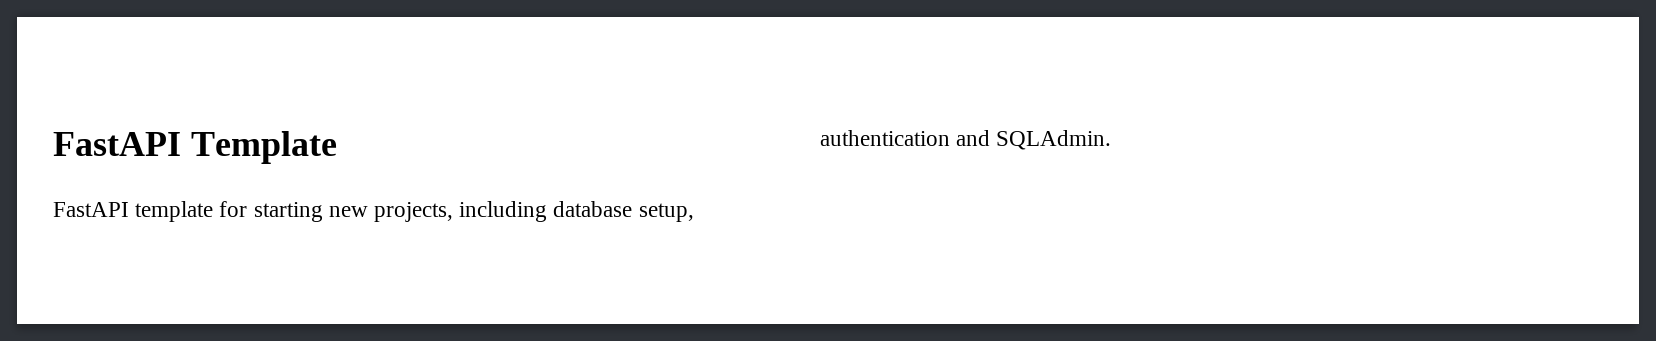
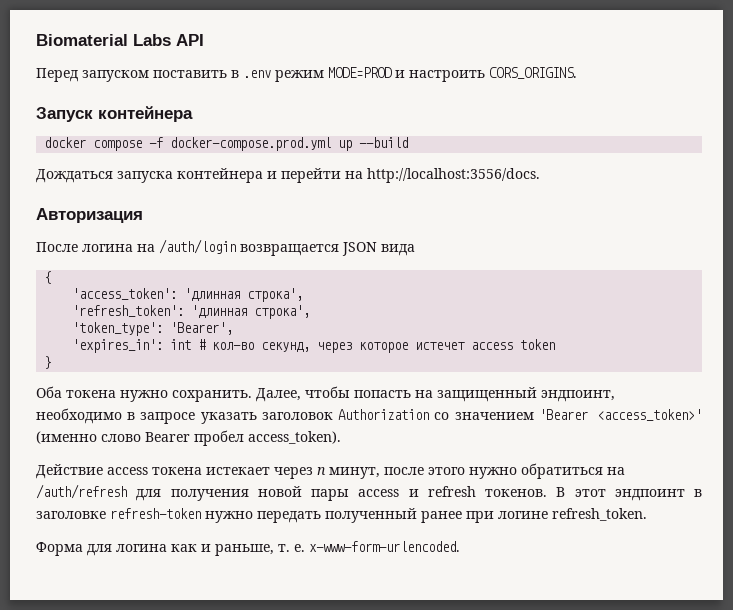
- FastAPI Template
- FastAPI template for starting new projects, including database setup, authentication and SQLAdmin.
+ Biomaterial Labs API
+ Перед запуском поставить в .env режим MODE=PROD и настроить CORS_ORIGINS.
+ Запуск контейнера
+ docker compose -f docker-compose.prod.yml up --build
+ Дождаться запуска контейнера и перейти на http://localhost:3556/docs.
+ Авторизация
+ После логина на /auth/login возвращается JSON вида
+ {
+ 'access_token': 'длинная строка',
+ 'refresh_token': 'длинная строка',
+ 'token_type': 'Bearer',
+ 'expires_in': int # кол-во секунд, через которое истечет access token
+ }
+ Оба токена нужно сохранить. Далее, чтобы попасть на защищенный эндпоинт, необходимо в запросе указать заголовок Authorization со значением 'Bearer <access_token>' (именно слово Bearer пробел access_token).
+ Действие access токена истекает через n минут, после этого нужно обратиться на /auth/refresh для получения новой пары access и refresh токенов. В этот эндпоинт в заголовке refresh-token нужно передать полученный ранее при логине refresh_token.
+ Форма для логина как и раньше, т. е. x-www-form-urlencoded.

